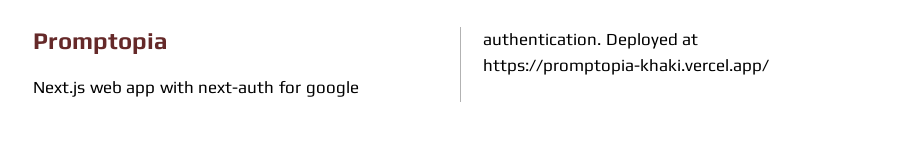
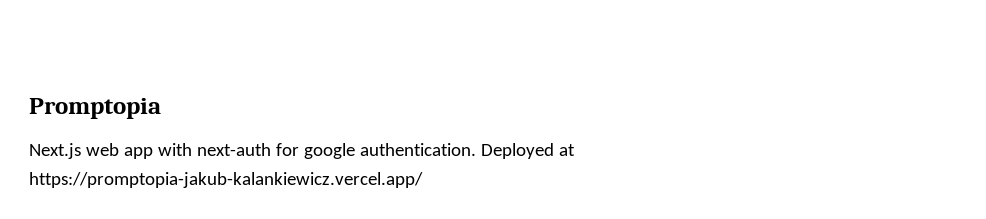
- Deployed at https://promptopia-khaki.vercel.app/
+ Deployed at https://promptopia-jakub-kalankiewicz.vercel.app/

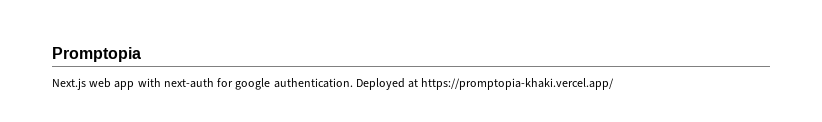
- Deployed at https://promptopia-jakub-kalankiewicz.vercel.app/
+ Deployed at https://promptopia-khaki.vercel.app/

